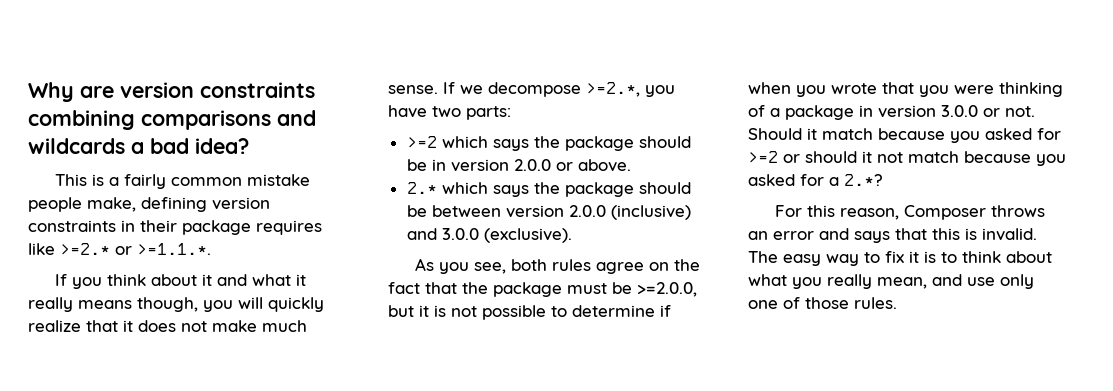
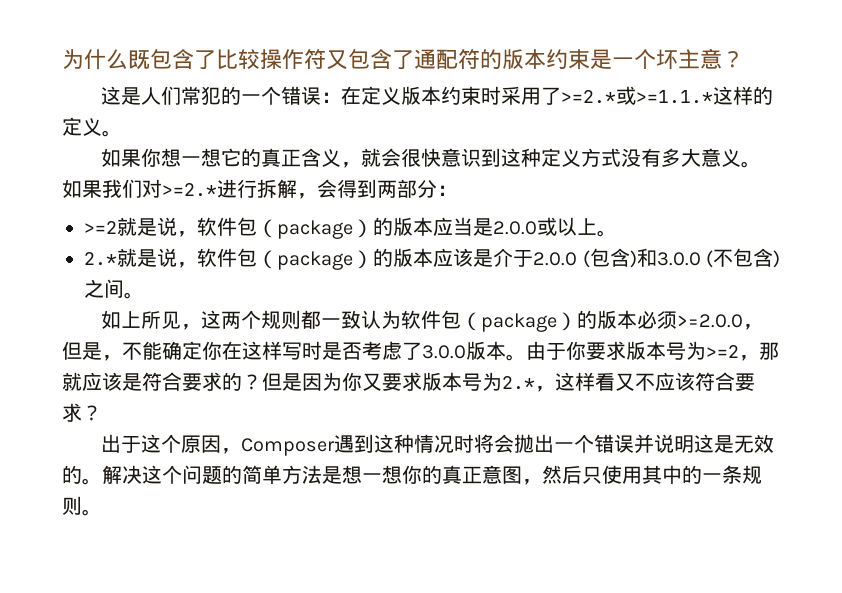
- Why are version constraints combining comparisons and wildcards a bad idea?
- This is a fairly common mistake people make, defining version constraints in their package requires like >=2.* or >=1.1.*.
- If you think about it and what it really means though, you will quickly realize that it does not make much sense. If we decompose >=2.*, you have two parts:
- >=2 which says the package should be in version 2.0.0 or above.
- 2.* which says the package should be between version 2.0.0 (inclusive) and 3.0.0 (exclusive).
- As you see, both rules agree on the fact that the package must be >=2.0.0, but it is not possible to determine if when you wrote that you were thinking of a package in version 3.0.0 or not. Should it match because you asked for >=2 or should it not match because you asked for a 2.*?
- For this reason, Composer throws an error and says that this is invalid. The easy way to fix it is to think about what you really mean, and use only one of those rules.
+ 为什么既包含了比较操作符又包含了通配符的版本约束是一个坏主意？
+ 这是人们常犯的一个错误：在定义版本约束时采用了>=2.*或>=1.1.*这样的定义。
+ 如果你想一想它的真正含义，就会很快意识到这种定义方式没有多大意义。如果我们对>=2.*进行拆解，会得到两部分：
+ >=2就是说，软件包（package）的版本应当是2.0.0或以上。
+ 2.*就是说，软件包（package）的版本应该是介于2.0.0 (包含)和3.0.0 (不包含)之间。
+ 如上所见，这两个规则都一致认为软件包（package）的版本必须>=2.0.0，但是，不能确定你在这样写时是否考虑了3.0.0版本。由于你要求版本号为>=2，那就应该是符合要求的？但是因为你又要求版本号为2.*，这样看又不应该符合要求？
+ 出于这个原因，Composer遇到这种情况时将会抛出一个错误并说明这是无效的。解决这个问题的简单方法是想一想你的真正意图，然后只使用其中的一条规则。

